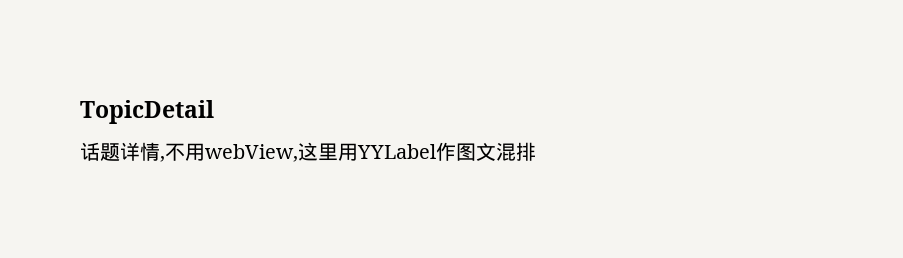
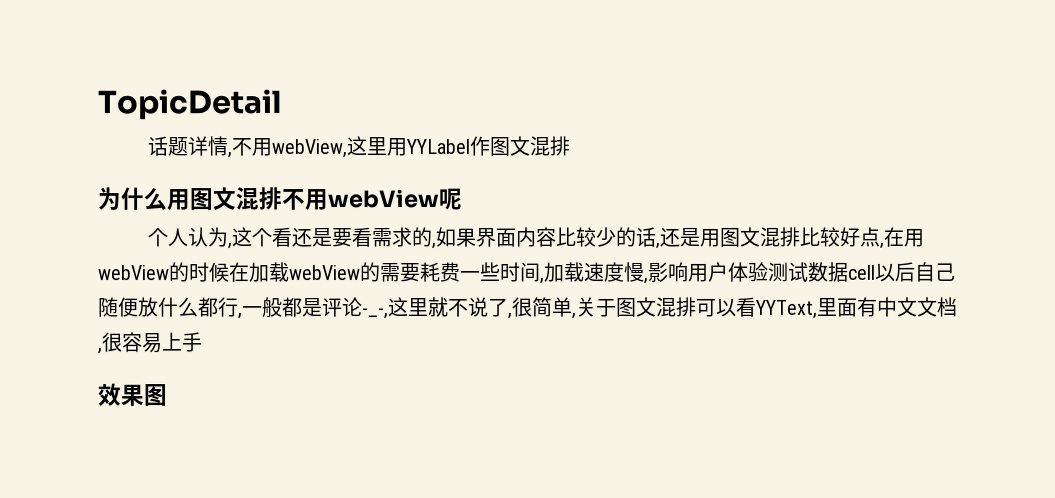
+ 为什么用图文混排不用webView呢
+ 个人认为,这个看还是要看需求的,如果界面内容比较少的话,还是用图文混排比较好点,在用webView的时候在加载webView的需要耗费一些时间,加载速度慢,影响用户体验测试数据cell以后自己随便放什么都行,一般都是评论-_-,这里就不说了,很简单,关于图文混排可以看YYText,里面有中文文档,很容易上手
+ 效果图

